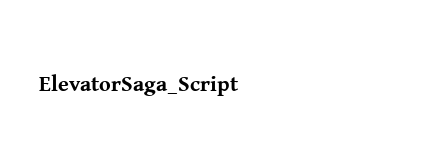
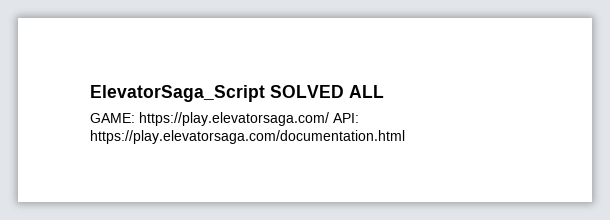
- ElevatorSaga_Script
+ ElevatorSaga_Script SOLVED ALL
+ GAME: https://play.elevatorsaga.com/ API: https://play.elevatorsaga.com/documentation.html

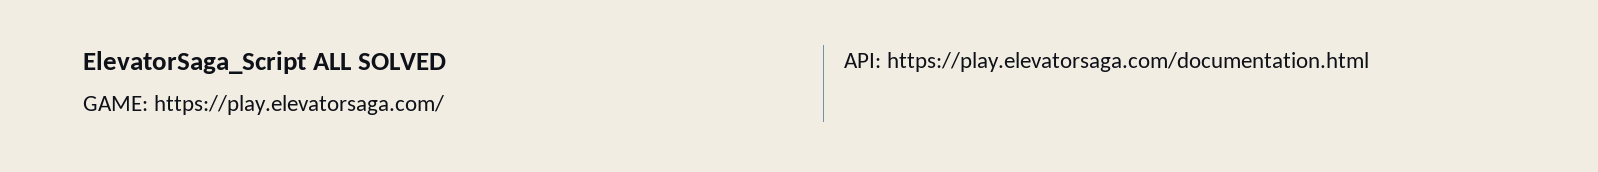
- ElevatorSaga_Script SOLVED ALL
+ ElevatorSaga_Script ALL SOLVED
- GAME: https://play.elevatorsaga.com/ API: https://play.elevatorsaga.com/documentation.html
+ GAME: https://play.elevatorsaga.com/
+ API: https://play.elevatorsaga.com/documentation.html

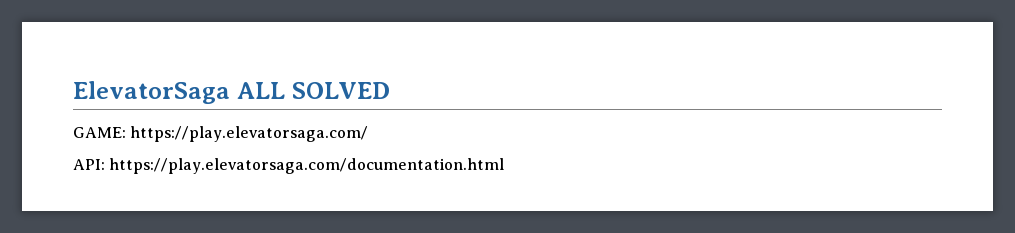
- ElevatorSaga_Script ALL SOLVED
+ ElevatorSaga ALL SOLVED

